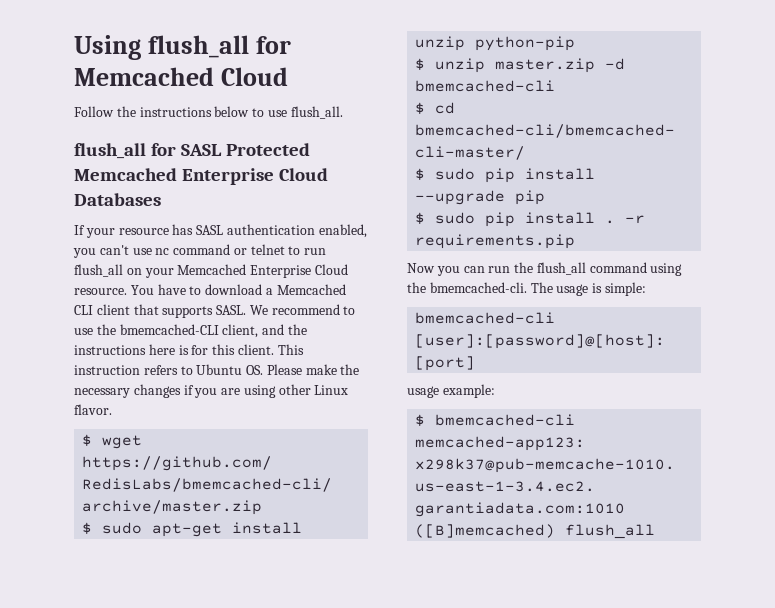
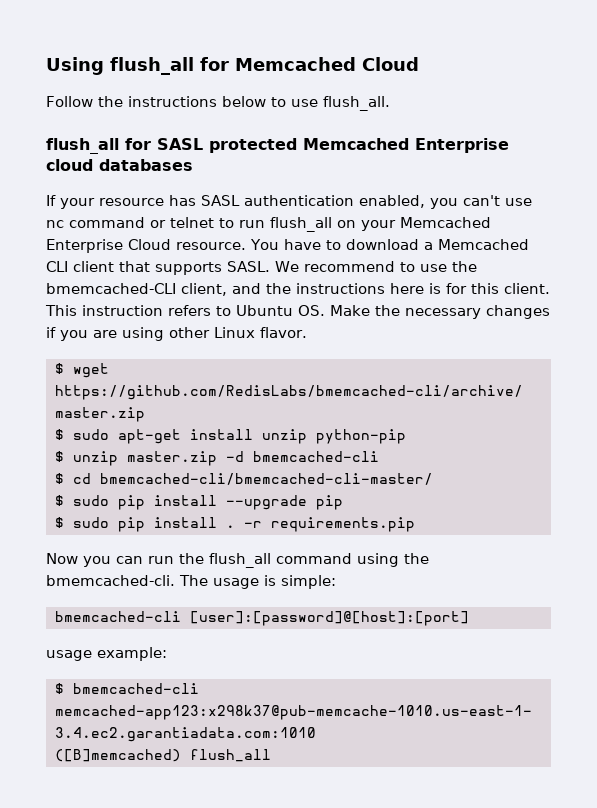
- flush_all for SASL Protected Memcached Enterprise Cloud Databases
+ flush_all for SASL protected Memcached Enterprise cloud databases
- This instruction refers to Ubuntu OS. Please make the necessary changes if you are using other Linux flavor.
+ This instruction refers to Ubuntu OS. Make the necessary changes if you are using other Linux flavor.

